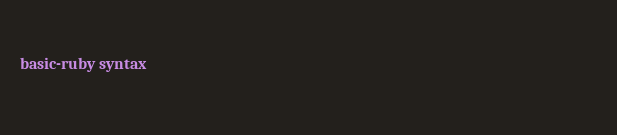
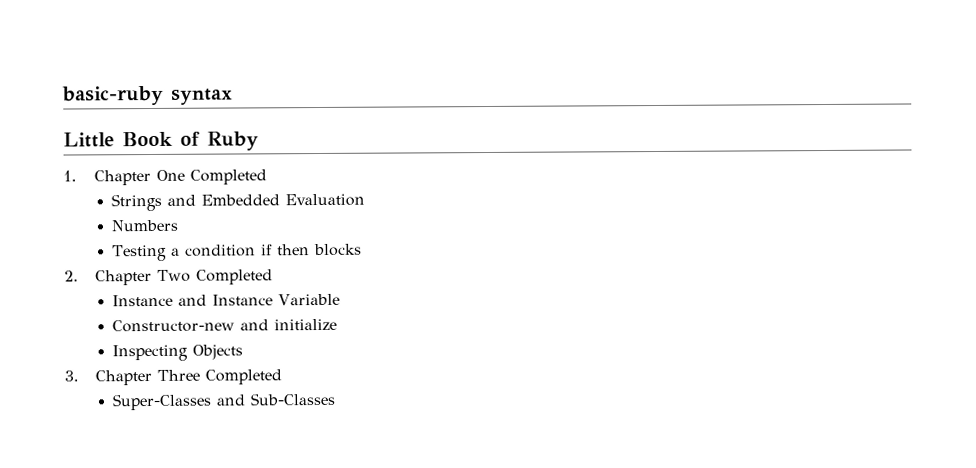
+ Little Book of Ruby
+ 1. Chapter One Completed
+ Strings and Embedded Evaluation
+ Numbers
+ Testing a condition if then blocks
+ 2. Chapter Two Completed
+ Instance and Instance Variable
+ Constructor-new and initialize
+ Inspecting Objects
+ 3. Chapter Three Completed
+ Super-Classes and Sub-Classes

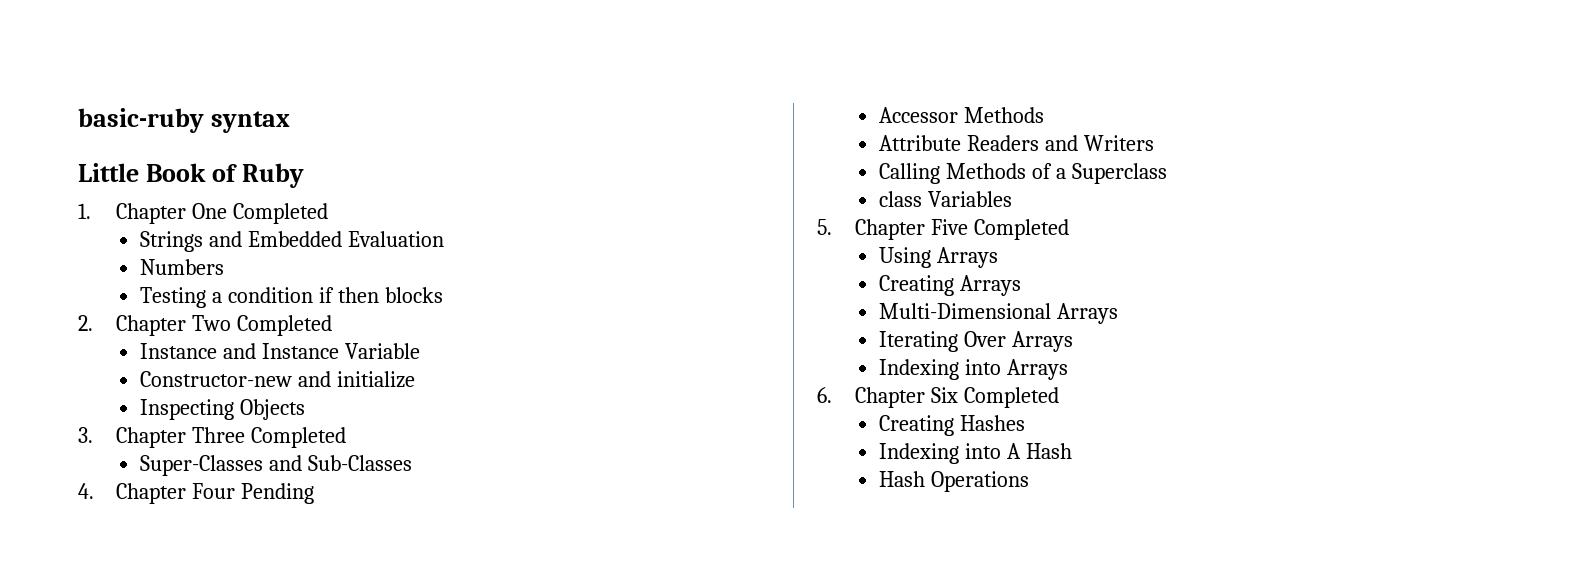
+ 4. Chapter Four Pending
+ Accessor Methods
+ Attribute Readers and Writers
+ Calling Methods of a Superclass
+ class Variables
+ 5. Chapter Five Completed
+ Using Arrays
+ Creating Arrays
+ Multi-Dimensional Arrays
+ Iterating Over Arrays
+ Indexing into Arrays
+ 6. Chapter Six Completed
+ Creating Hashes
+ Indexing into A Hash
+ Hash Operations

